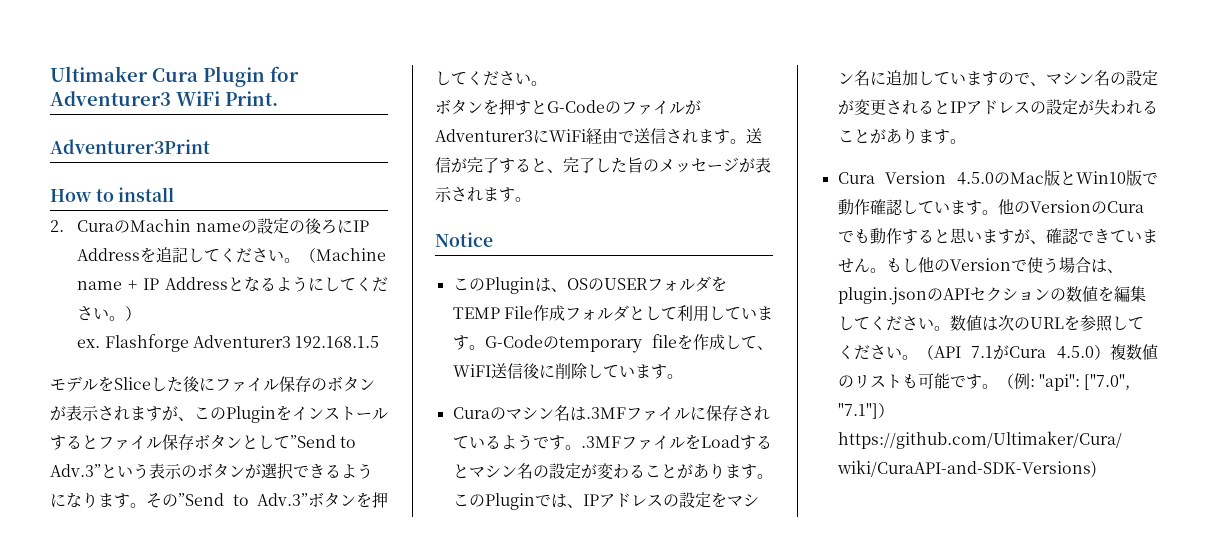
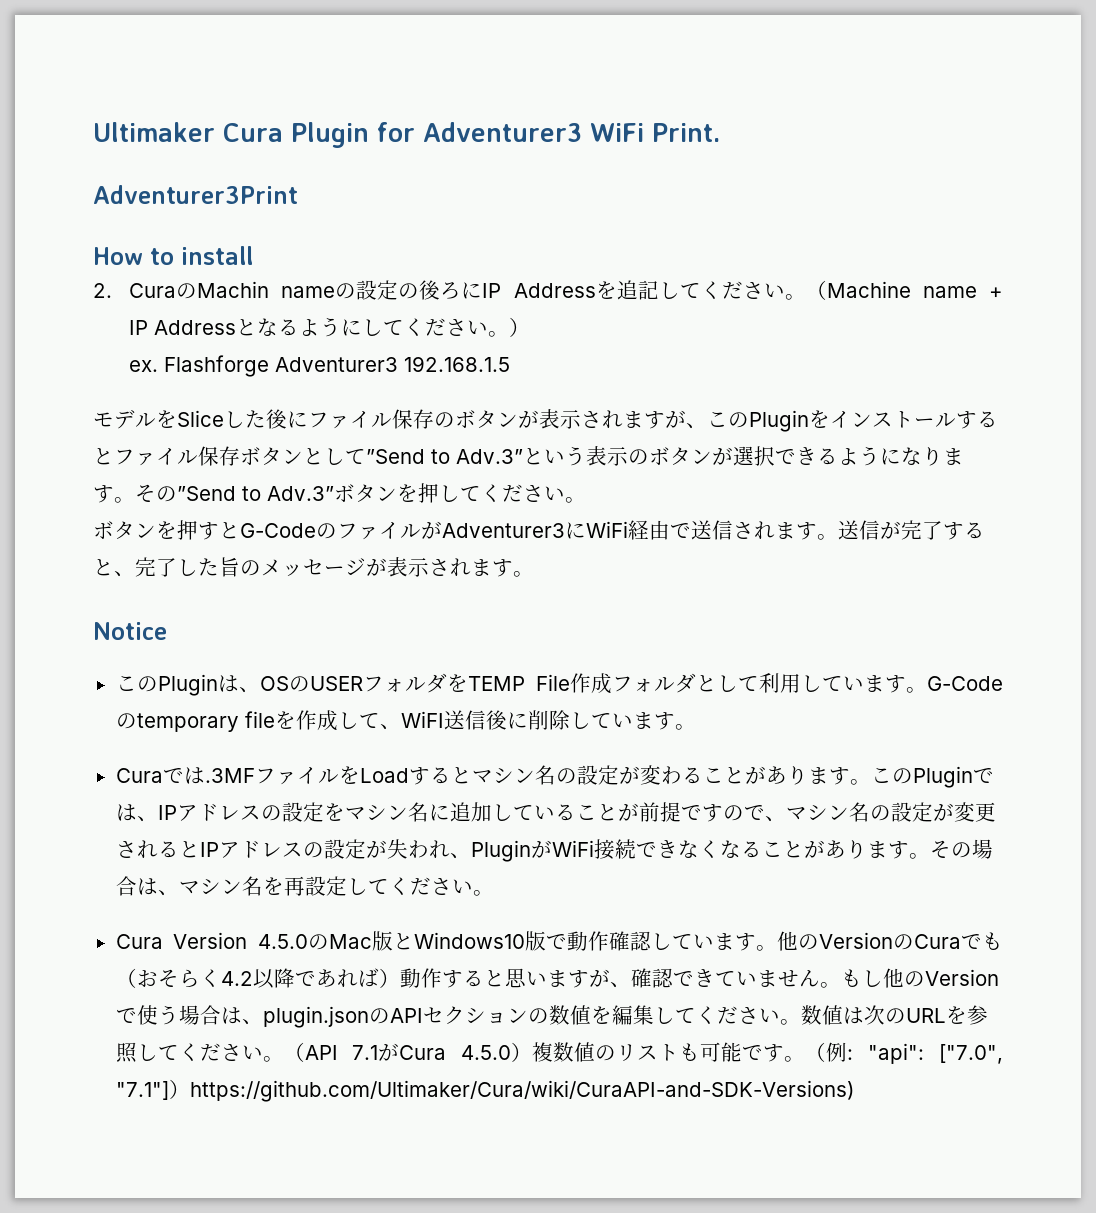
- Curaのマシン名は.3MFファイルに保存されているようです。.3MFファイルをLoadするとマシン名の設定が変わることがあります。
+ Curaでは.3MFファイルをLoadするとマシン名の設定が変わることがあります。
- このPluginでは、IPアドレスの設定をマシン名に追加していますので、マシン名の設定が変更されるとIPアドレスの設定が失われることがあります。
+ このPluginでは、IPアドレスの設定をマシン名に追加していることが前提ですので、マシン名の設定が変更されるとIPアドレスの設定が失われ、PluginがWiFi接続できなくなることがあります。その場合は、マシン名を再設定してください。
- Cura Version 4.5.0のMac版とWin10版で動作確認しています。
+ Cura Version 4.5.0のMac版とWindows10版で動作確認しています。
- 他のVersionのCuraでも動作すると思いますが、確認できていません。
+ 他のVersionのCuraでも（おそらく4.2以降であれば）動作すると思いますが、確認できていません。

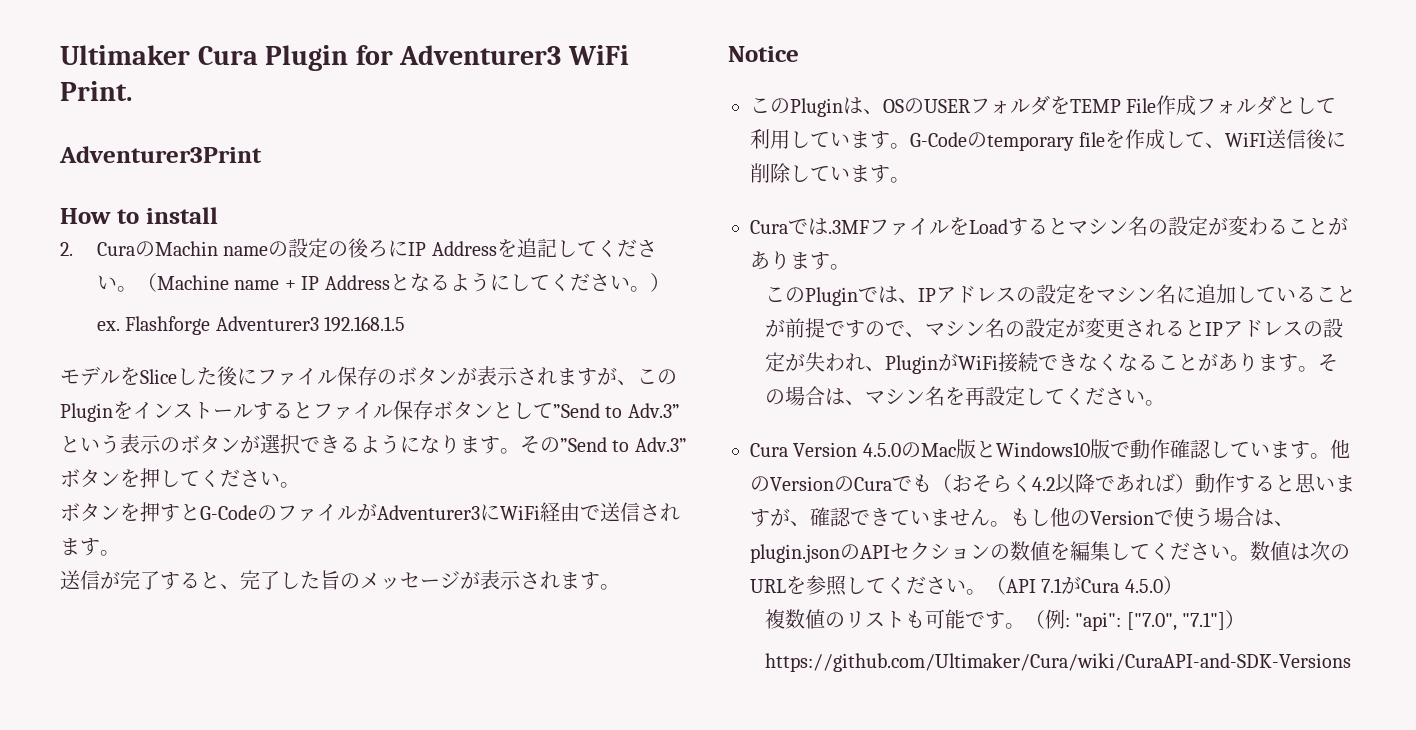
- ボタンを押すとG-CodeのファイルがAdventurer3にWiFi経由で送信されます。送信が完了すると、完了した旨のメッセージが表示されます。
+ ボタンを押すとG-CodeのファイルがAdventurer3にWiFi経由で送信されます。
+ 送信が完了すると、完了した旨のメッセージが表示されます。
- Curaでは.3MFファイルをLoadするとマシン名の設定が変わることがあります。このPluginでは、IPアドレスの設定をマシン名に追加していることが前提ですので、マシン名の設定が変更されるとIPアドレスの設定が失われ、PluginがWiFi接続できなくなることがあります。
+ Curaでは.3MFファイルをLoadするとマシン名の設定が変わることがあります。
+ このPluginでは、IPアドレスの設定をマシン名に追加していることが前提ですので、マシン名の設定が変更されるとIPアドレスの設定が失われ、PluginがWiFi接続できなくなることがあります。
- （API 7.1がCura 4.5.0）複数値のリストも可能です。
+ （API 7.1がCura 4.5.0）
+ 複数値のリストも可能です。
- （例: "api": ["7.0", "7.1"]）https://github.com/Ultimaker/Cura/wiki/CuraAPI-and-SDK-Versions)
+ （例: "api": ["7.0", "7.1"]）
+ https://github.com/Ultimaker/Cura/wiki/CuraAPI-and-SDK-Versions

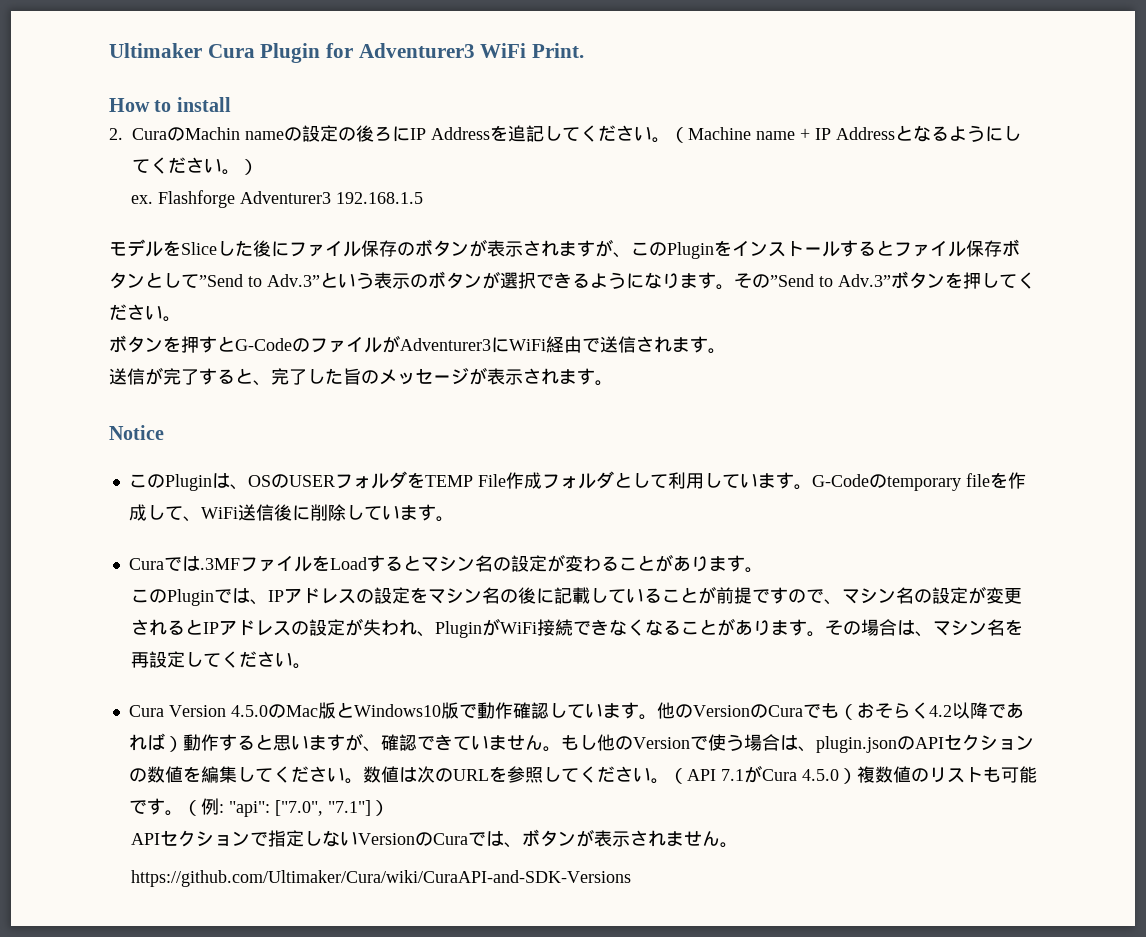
- Adventurer3Print
- G-Codeのtemporary fileを作成して、WiFI送信後に削除しています。
+ G-Codeのtemporary fileを作成して、WiFi送信後に削除しています。
- このPluginでは、IPアドレスの設定をマシン名に追加していることが前提ですので、マシン名の設定が変更されるとIPアドレスの設定が失われ、PluginがWiFi接続できなくなることがあります。
+ このPluginでは、IPアドレスの設定をマシン名の後に記載していることが前提ですので、マシン名の設定が変更されるとIPアドレスの設定が失われ、PluginがWiFi接続できなくなることがあります。
- （API 7.1がCura 4.5.0）
- 複数値のリストも可能です。
+ （API 7.1がCura 4.5.0）複数値のリストも可能です。
+ APIセクションで指定しないVersionのCuraでは、ボタンが表示されません。

